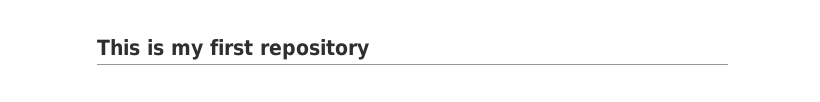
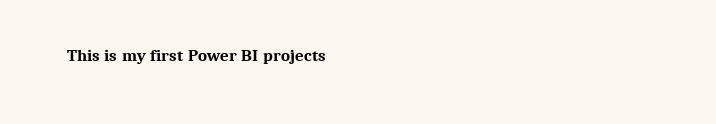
- This is my first repository
+ This is my first Power BI projects

